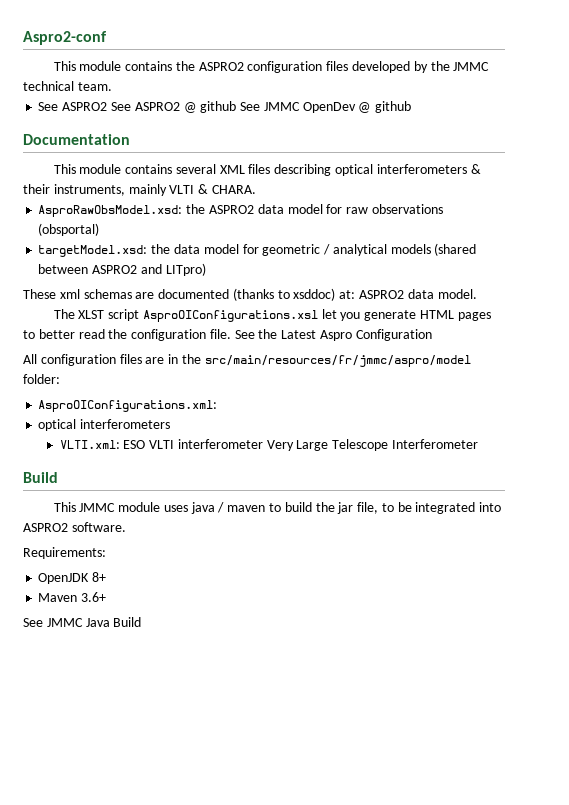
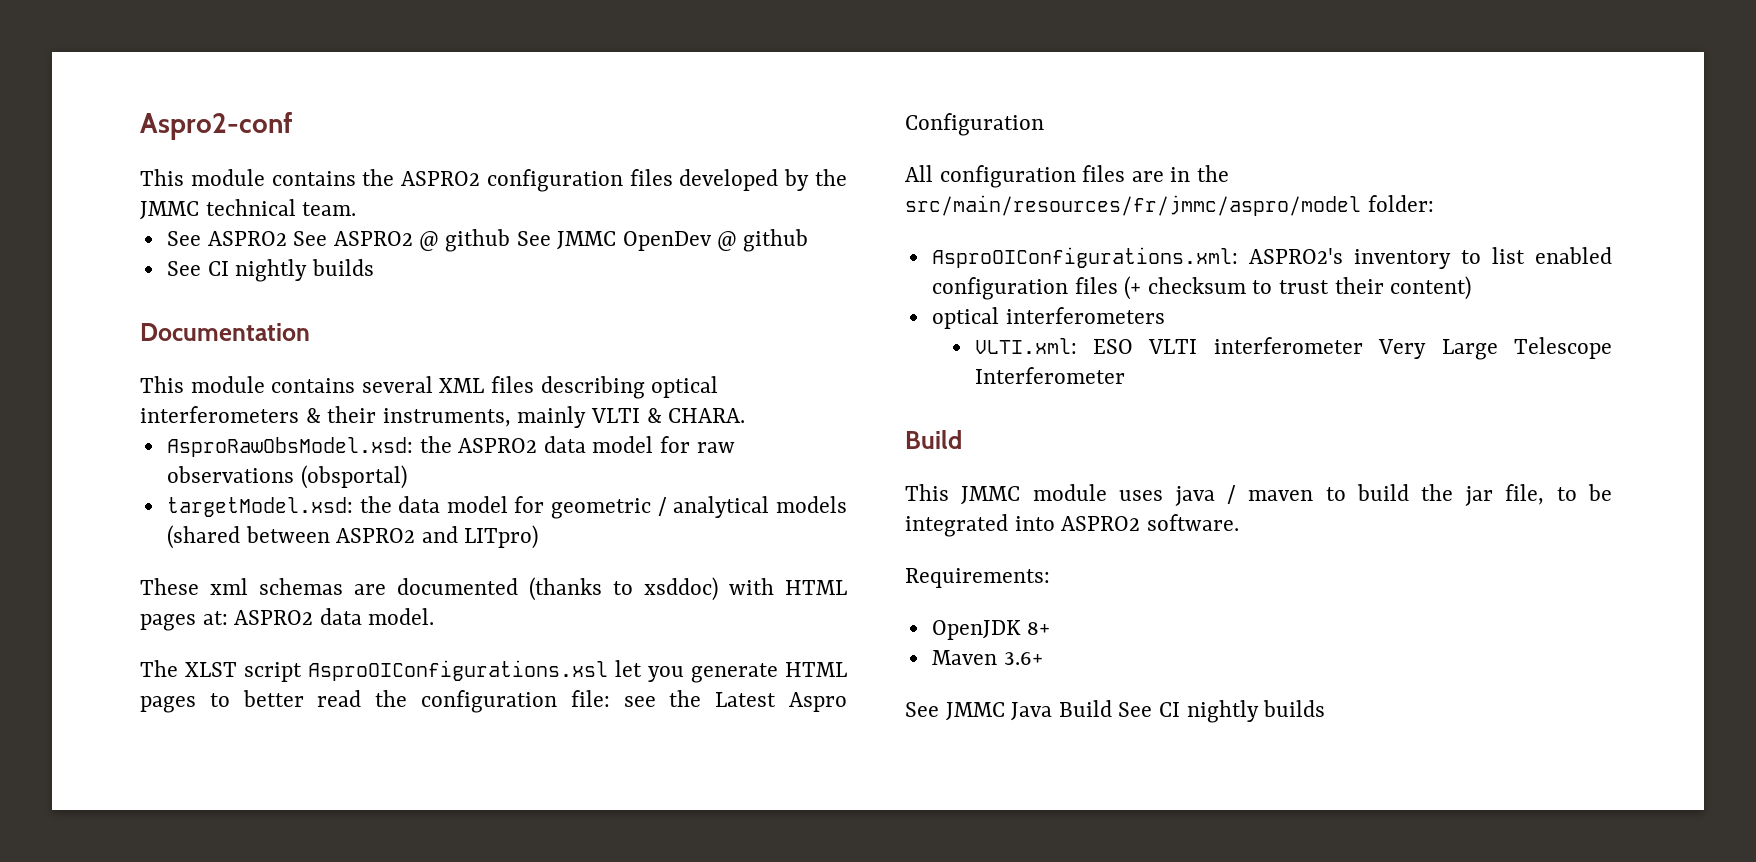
  See ASPRO2 See ASPRO2 @ github See JMMC OpenDev @ github
+ See CI nightly builds
- These xml schemas are documented (thanks to xsddoc) at: ASPRO2 data model.
+ These xml schemas are documented (thanks to xsddoc) with HTML pages at: ASPRO2 data model.
- The XLST script AsproOIConfigurations.xsl let you generate HTML pages to better read the configuration file. See the Latest Aspro Configuration
+ The XLST script AsproOIConfigurations.xsl let you generate HTML pages to better read the configuration file: see the Latest Aspro Configuration
- AsproOIConfigurations.xml:
+ AsproOIConfigurations.xml: ASPRO2's inventory to list enabled configuration files (+ checksum to trust their content)
- See JMMC Java Build
+ See JMMC Java Build See CI nightly builds

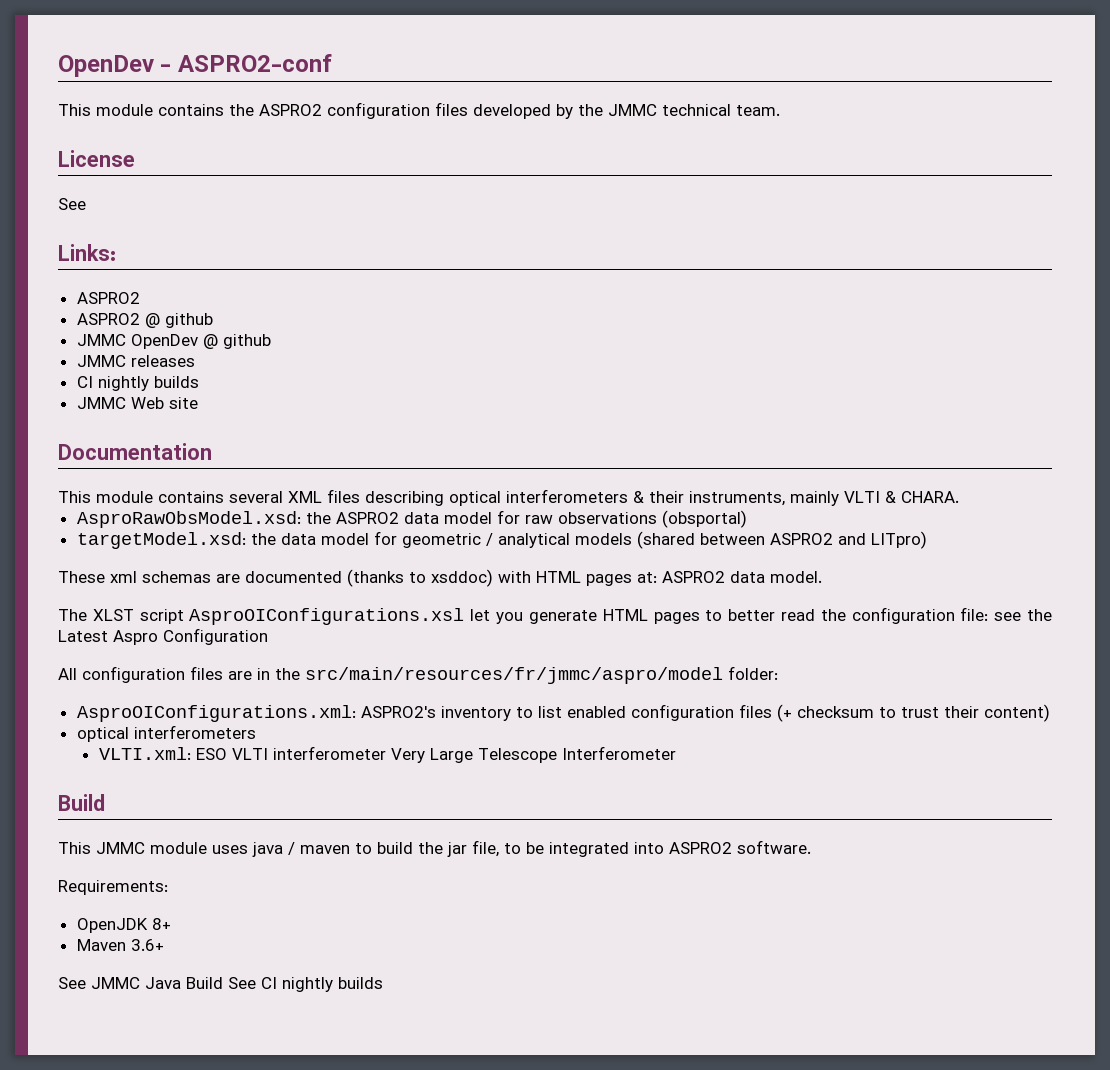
- Aspro2-conf
+ OpenDev - ASPRO2-conf
- See ASPRO2 See ASPRO2 @ github See JMMC OpenDev @ github
- See CI nightly builds
+ License
+ See
+ Links:
+ ASPRO2
+ ASPRO2 @ github
+ JMMC OpenDev @ github
+ JMMC releases
+ CI nightly builds
+ JMMC Web site

